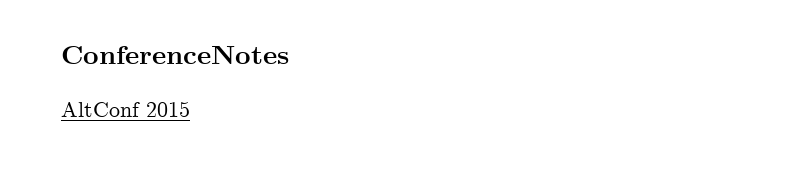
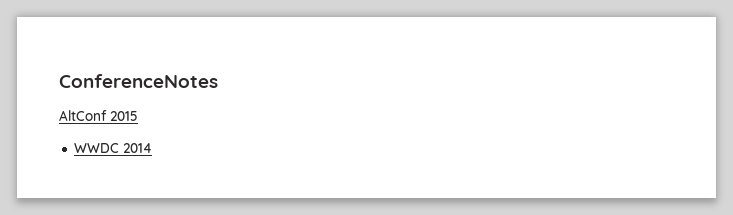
+ WWDC 2014

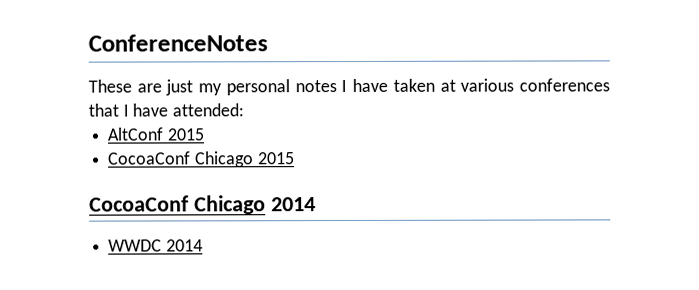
+ These are just my personal notes I have taken at various conferences that I have attended:
  AltConf 2015
+ CocoaConf Chicago 2015
+ CocoaConf Chicago 2014

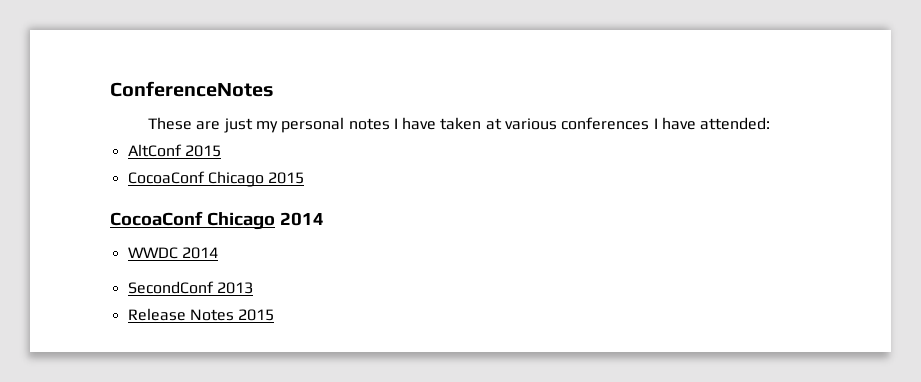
- These are just my personal notes I have taken at various conferences that I have attended:
+ These are just my personal notes I have taken at various conferences I have attended:
+ SecondConf 2013
+ Release Notes 2015

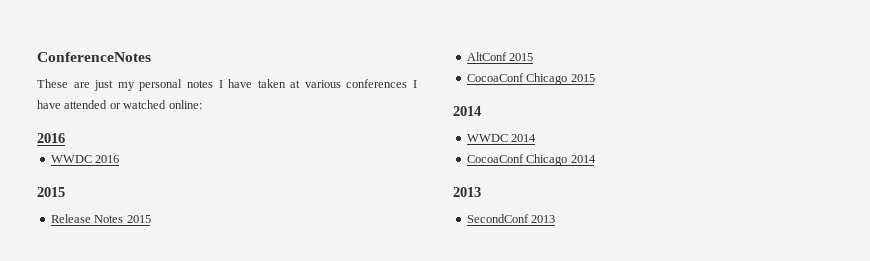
- These are just my personal notes I have taken at various conferences I have attended:
+ These are just my personal notes I have taken at various conferences I have attended or watched online:
+ 2016
+ WWDC 2016
+ 2015
+ Release Notes 2015
  CocoaConf Chicago 2015
- CocoaConf Chicago 2014
+ 2014
+ CocoaConf Chicago 2014
+ 2013
- Release Notes 2015

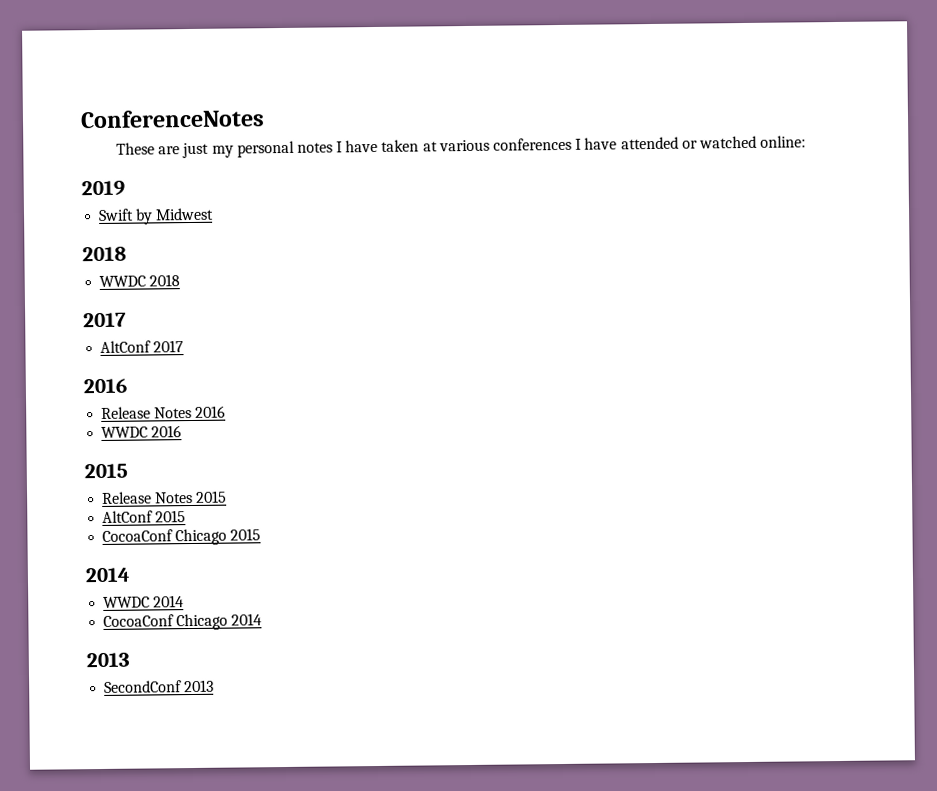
  These are just my personal notes I have taken at various conferences I have attended or watched online:
+ 2019
+ Swift by Midwest
+ 2018
+ WWDC 2018
+ 2017
+ AltConf 2017
  2016
+ Release Notes 2016

